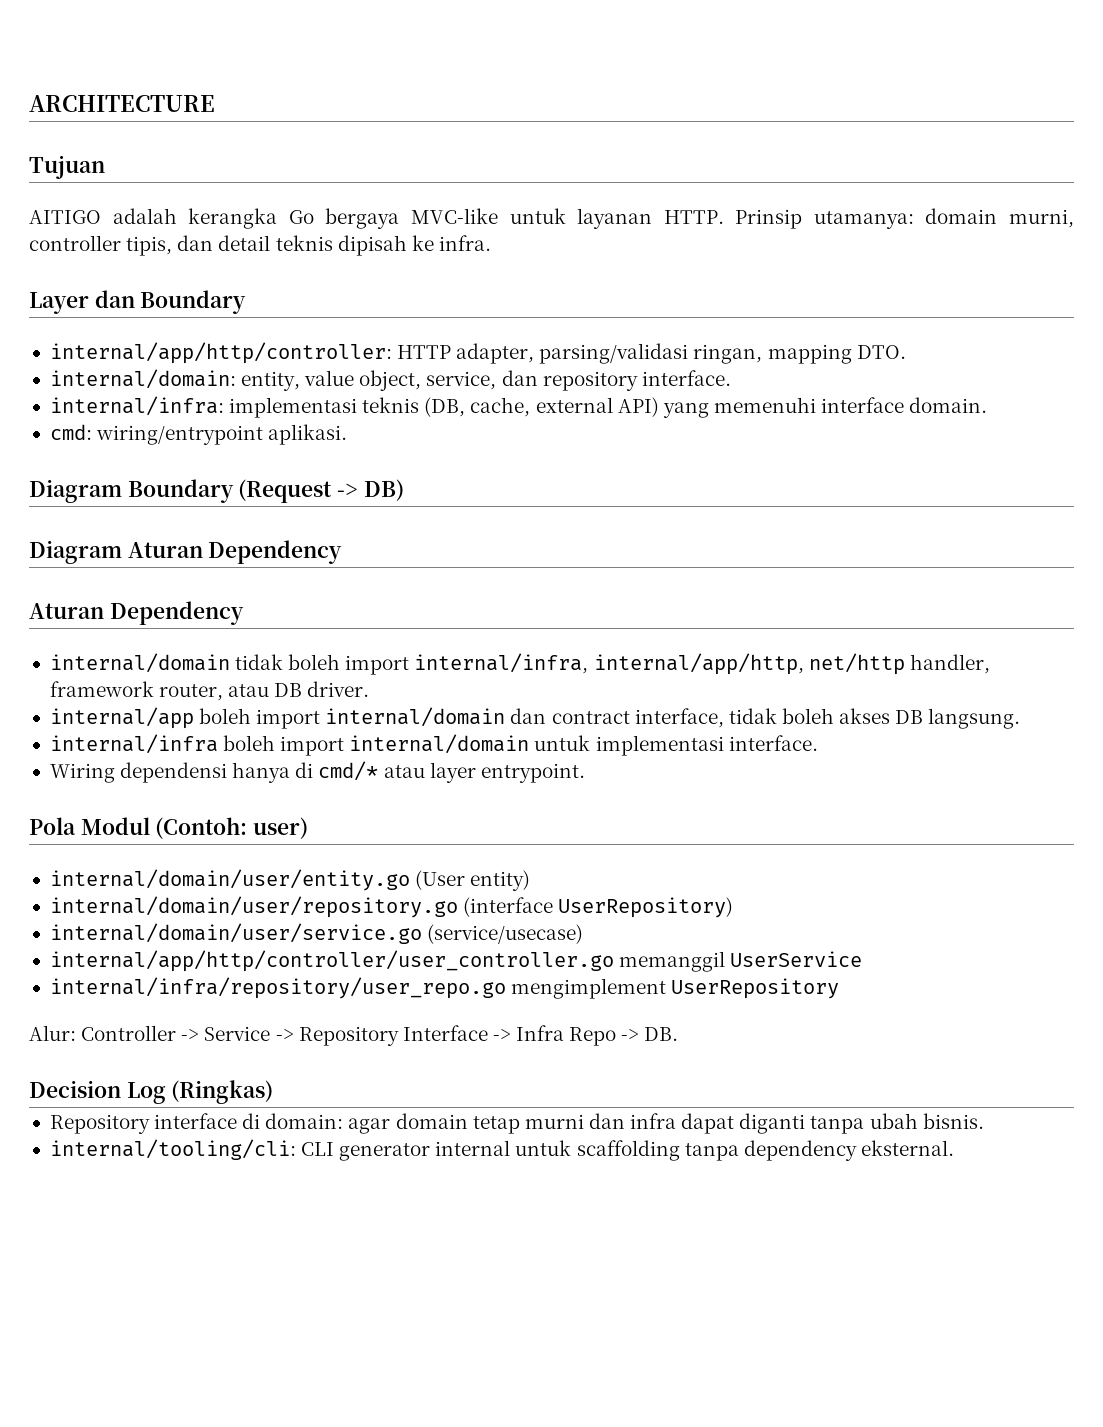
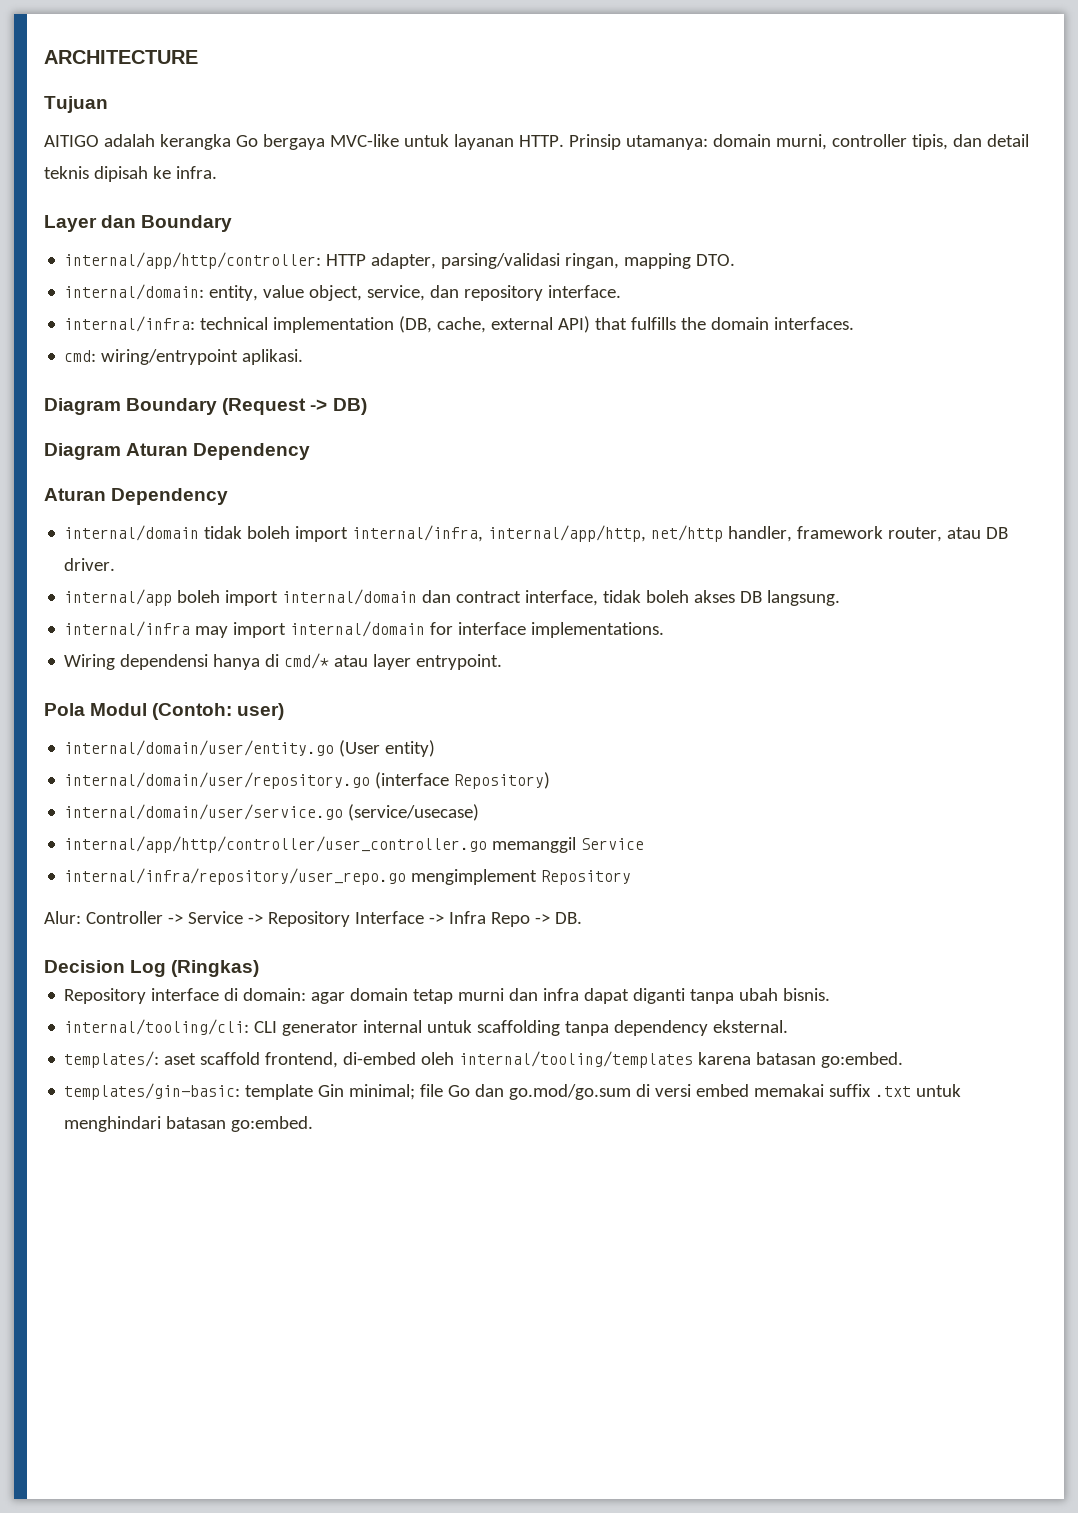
- internal/infra: implementasi teknis (DB, cache, external API) yang memenuhi interface domain.
+ internal/infra: technical implementation (DB, cache, external API) that fulfills the domain interfaces.
- internal/infra boleh import internal/domain untuk implementasi interface.
+ internal/infra may import internal/domain for interface implementations.
- internal/domain/user/repository.go (interface UserRepository)
+ internal/domain/user/repository.go (interface Repository)
- internal/app/http/controller/user_controller.go memanggil UserService
+ internal/app/http/controller/user_controller.go memanggil Service
- internal/infra/repository/user_repo.go mengimplement UserRepository
+ internal/infra/repository/user_repo.go mengimplement Repository
+ templates/: aset scaffold frontend, di-embed oleh internal/tooling/templates karena batasan go:embed.
+ templates/gin-basic: template Gin minimal; file Go dan go.mod/go.sum di versi embed memakai suffix .txt untuk menghindari batasan go:embed.

